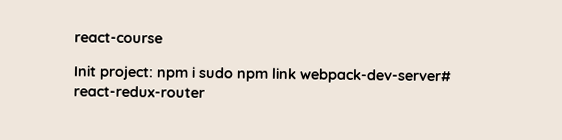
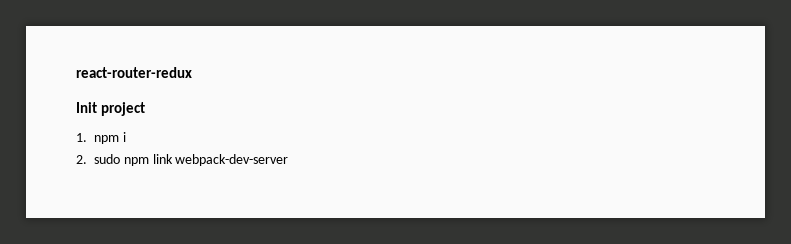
- react-course
+ react-router-redux
- Init project: npm i sudo npm link webpack-dev-server# react-redux-router
+ Init project
+ 1. npm i
+ 2. sudo npm link webpack-dev-server

